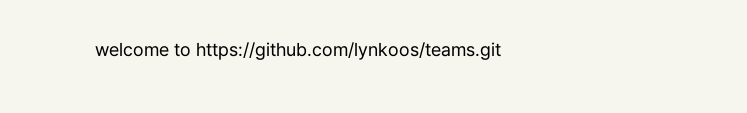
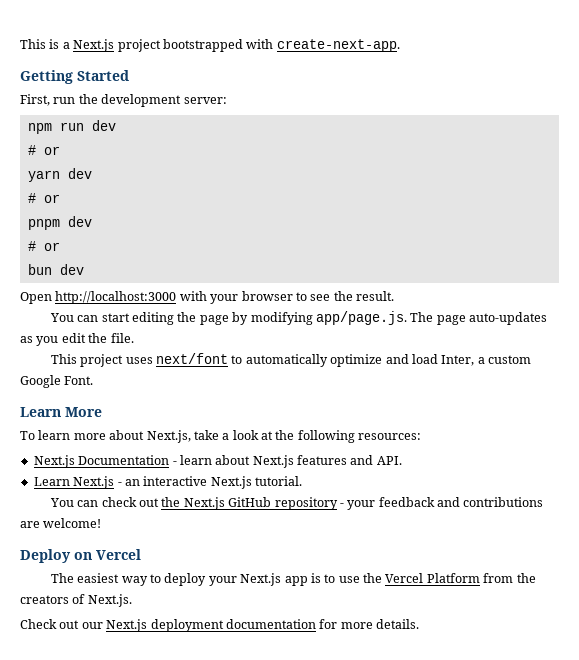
- welcome to https://github.com/lynkoos/teams.git
+ This is a Next.js project bootstrapped with create-next-app.
+ Getting Started
+ First, run the development server:
+ npm run dev
+ # or
+ yarn dev
+ # or
+ pnpm dev
+ # or
+ bun dev
+ Open http://localhost:3000 with your browser to see the result.
+ You can start editing the page by modifying app/page.js. The page auto-updates as you edit the file.
+ This project uses next/font to automatically optimize and load Inter, a custom Google Font.
+ Learn More
+ To learn more about Next.js, take a look at the following resources:
+ Next.js Documentation - learn about Next.js features and API.
+ Learn Next.js - an interactive Next.js tutorial.
+ You can check out the Next.js GitHub repository - your feedback and contributions are welcome!
+ Deploy on Vercel
+ The easiest way to deploy your Next.js app is to use the Vercel Platform from the creators of Next.js.
+ Check out our Next.js deployment documentation for more details.

